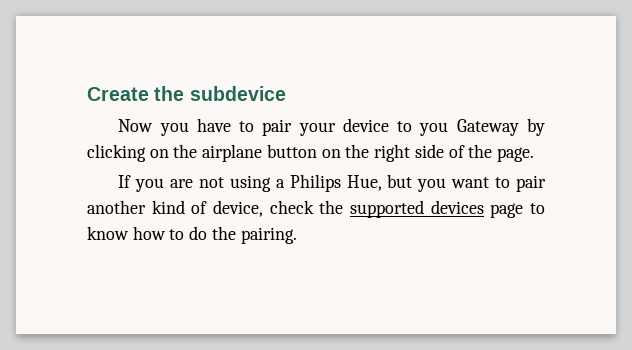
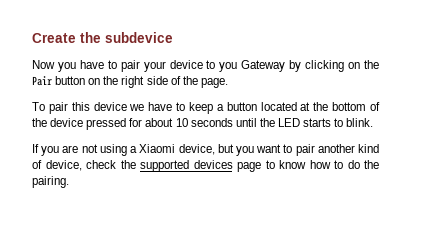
- Now you have to pair your device to you Gateway by clicking on the airplane button on the right side of the page.
+ Now you have to pair your device to you Gateway by clicking on the Pair button on the right side of the page.
+ To pair this device we have to keep a button located at the bottom of the device pressed for about 10 seconds until the LED starts to blink.
- If you are not using a Philips Hue, but you want to pair another kind of device, check the supported devices page to know how to do the pairing.
+ If you are not using a Xiaomi device, but you want to pair another kind of device, check the supported devices page to know how to do the pairing.

